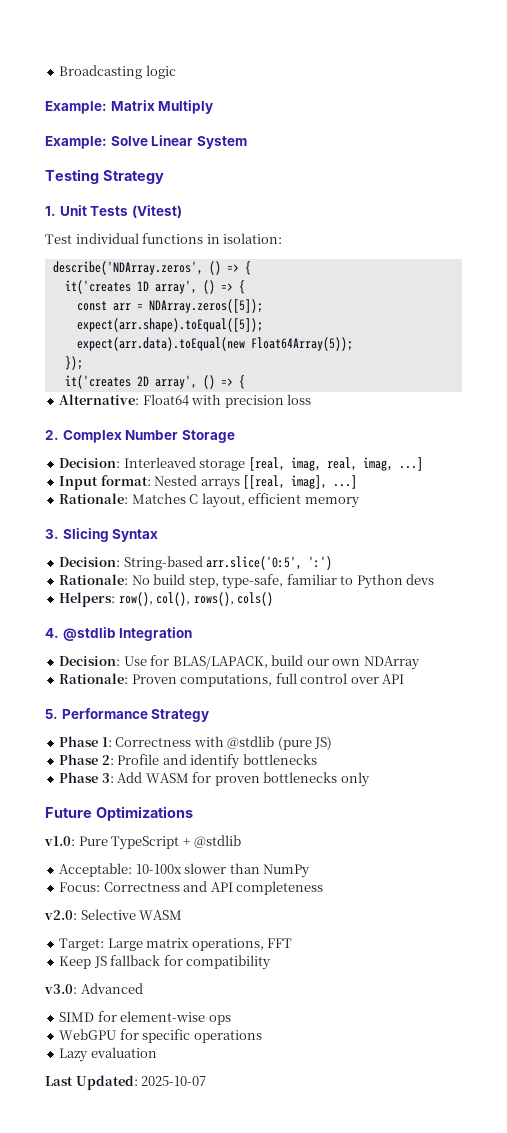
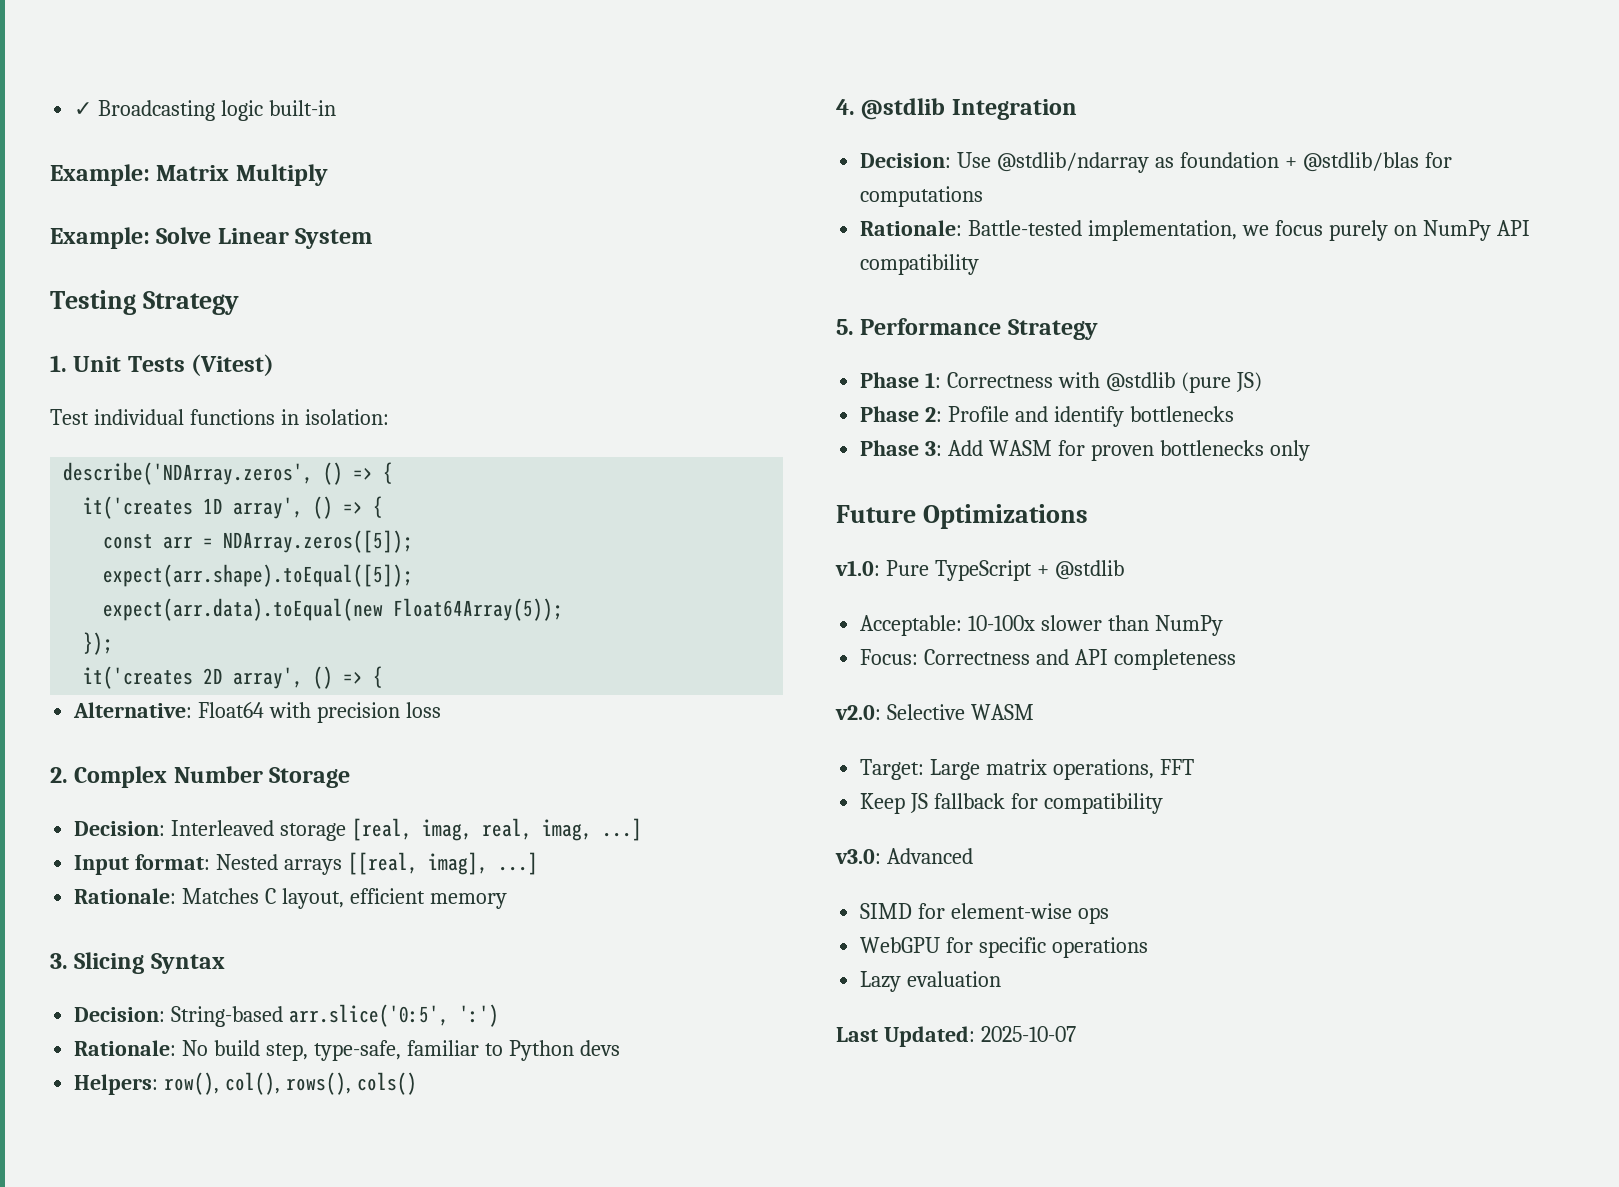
- Broadcasting logic
+ ✓ Broadcasting logic built-in
- Decision: Use for BLAS/LAPACK, build our own NDArray
- Rationale: Proven computations, full control over API
+ Decision: Use @stdlib/ndarray as foundation + @stdlib/blas for computations
+ Rationale: Battle-tested implementation, we focus purely on NumPy API compatibility

